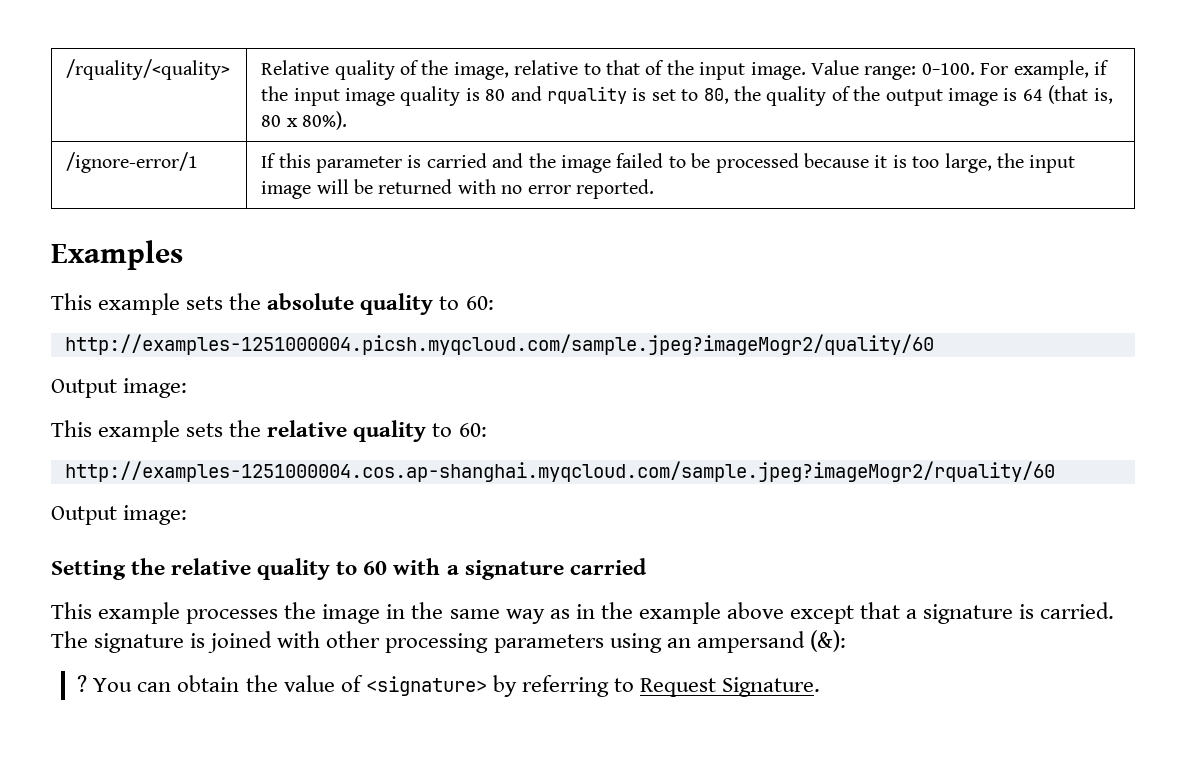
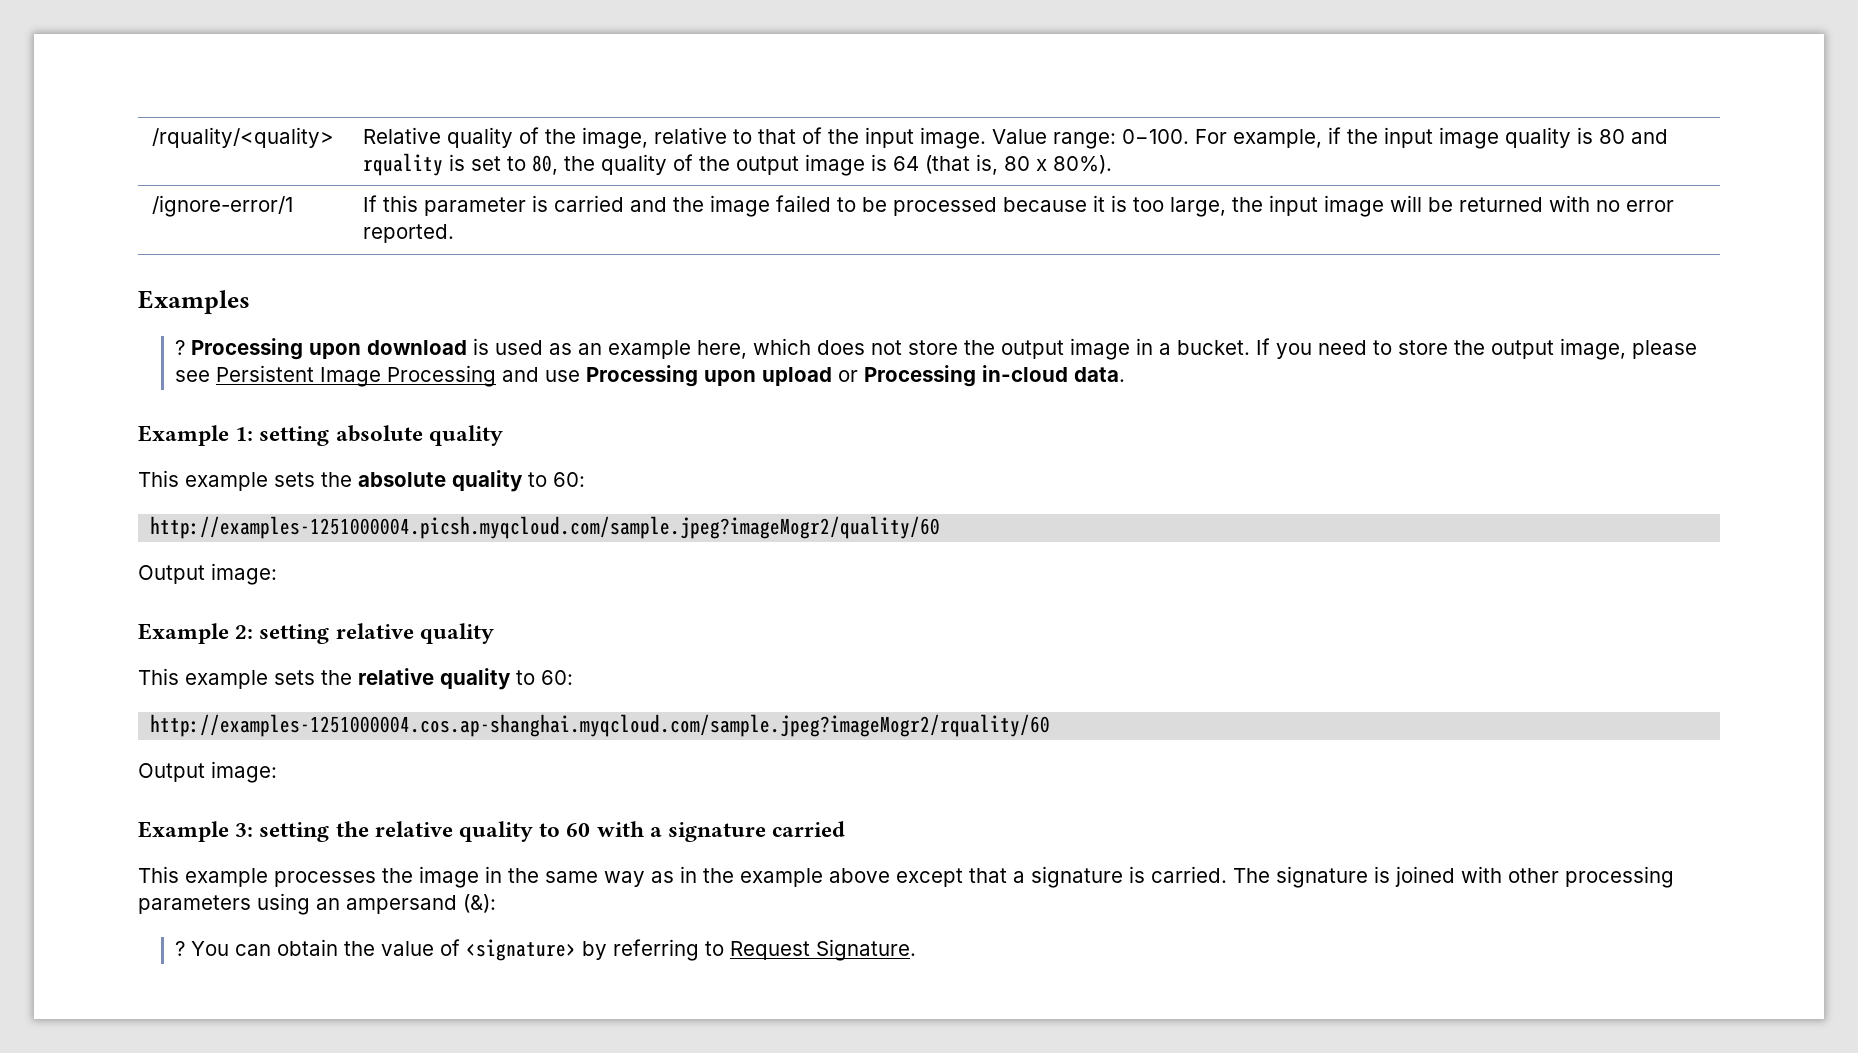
+ ? Processing upon download is used as an example here, which does not store the output image in a bucket. If you need to store the output image, please see Persistent Image Processing and use Processing upon upload or Processing in-cloud data.
+ Example 1: setting absolute quality
+ Example 2: setting relative quality
- Setting the relative quality to 60 with a signature carried
+ Example 3: setting the relative quality to 60 with a signature carried

